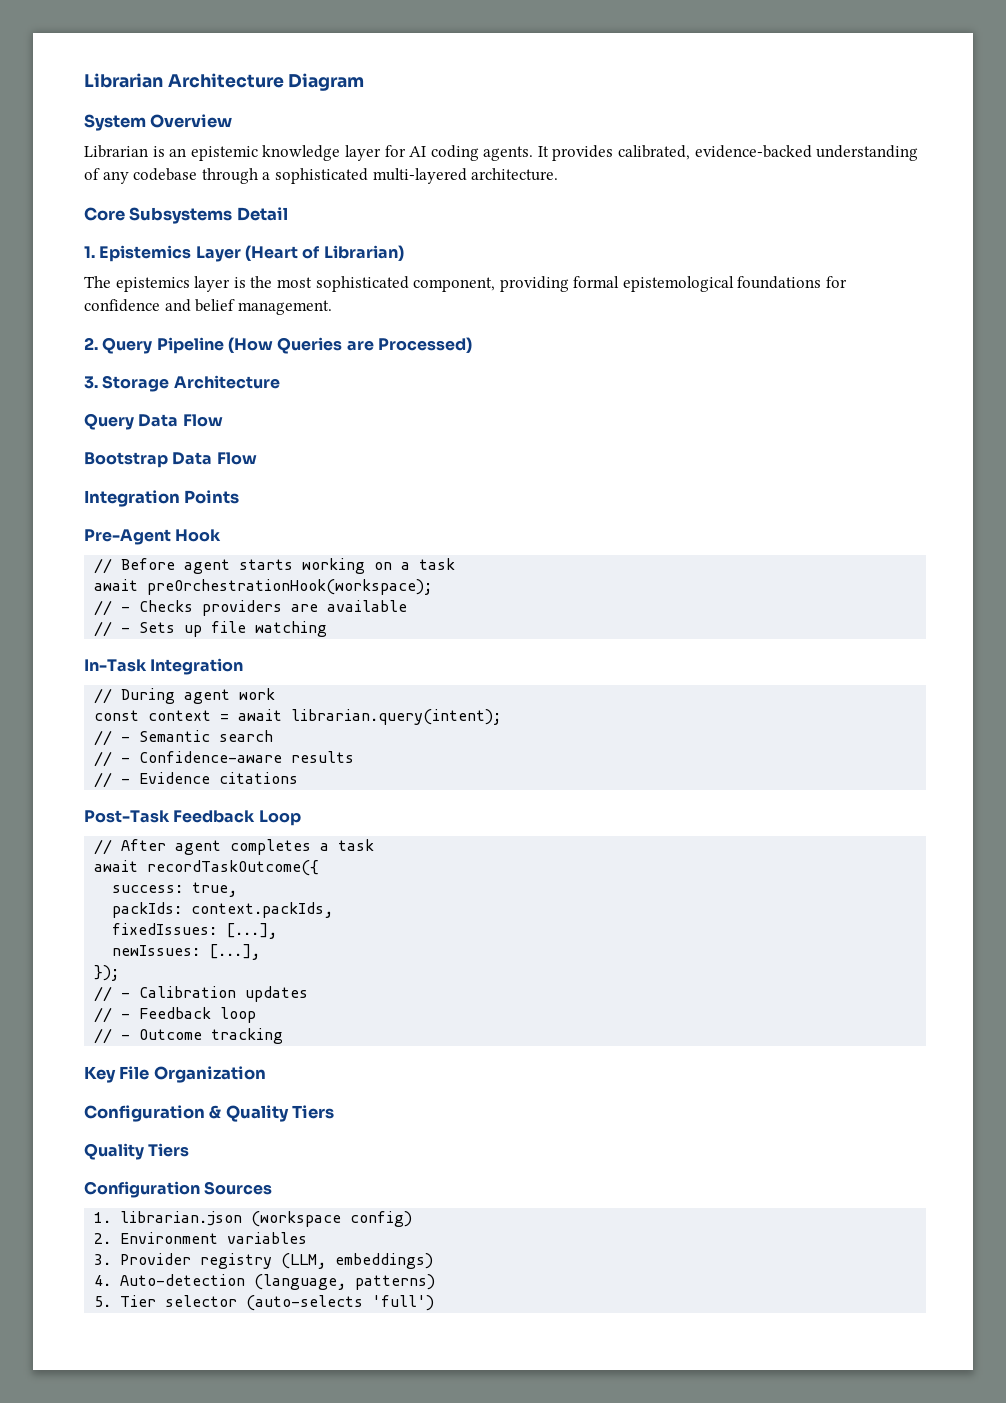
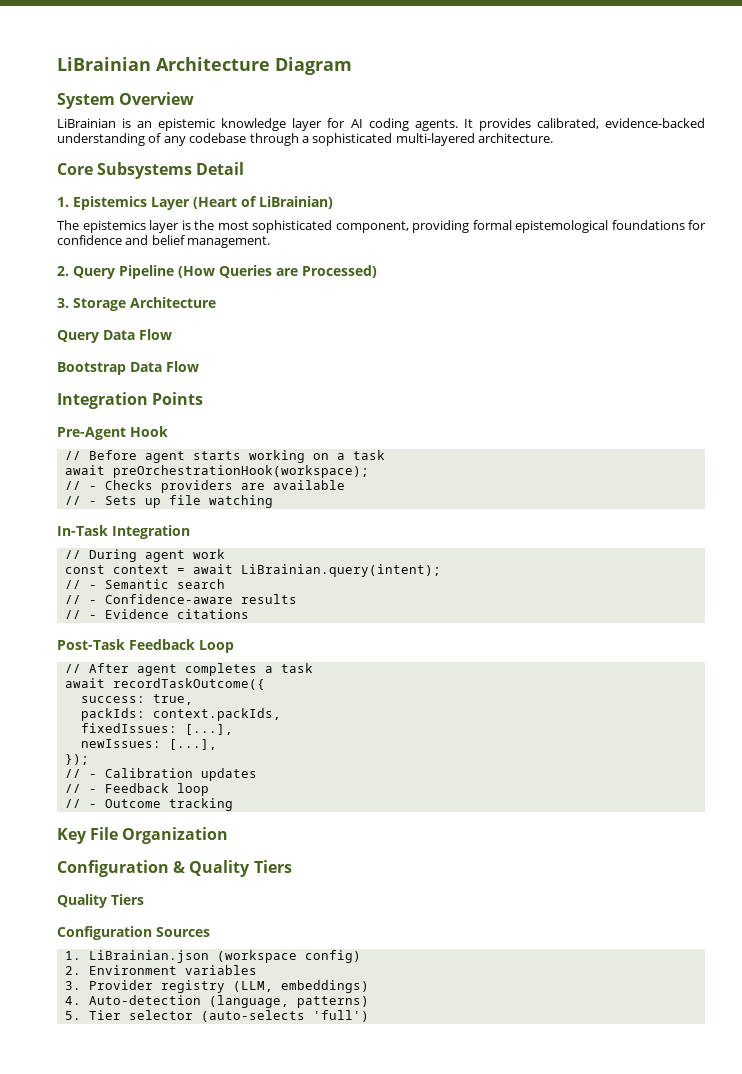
- Librarian Architecture Diagram
+ LiBrainian Architecture Diagram
- Librarian is an epistemic knowledge layer for AI coding agents.
+ LiBrainian is an epistemic knowledge layer for AI coding agents.
- 1. Epistemics Layer (Heart of Librarian)
+ 1. Epistemics Layer (Heart of LiBrainian)
- const context = await librarian.query(intent);
+ const context = await LiBrainian.query(intent);
- 1. librarian.json (workspace config)
+ 1. LiBrainian.json (workspace config)

